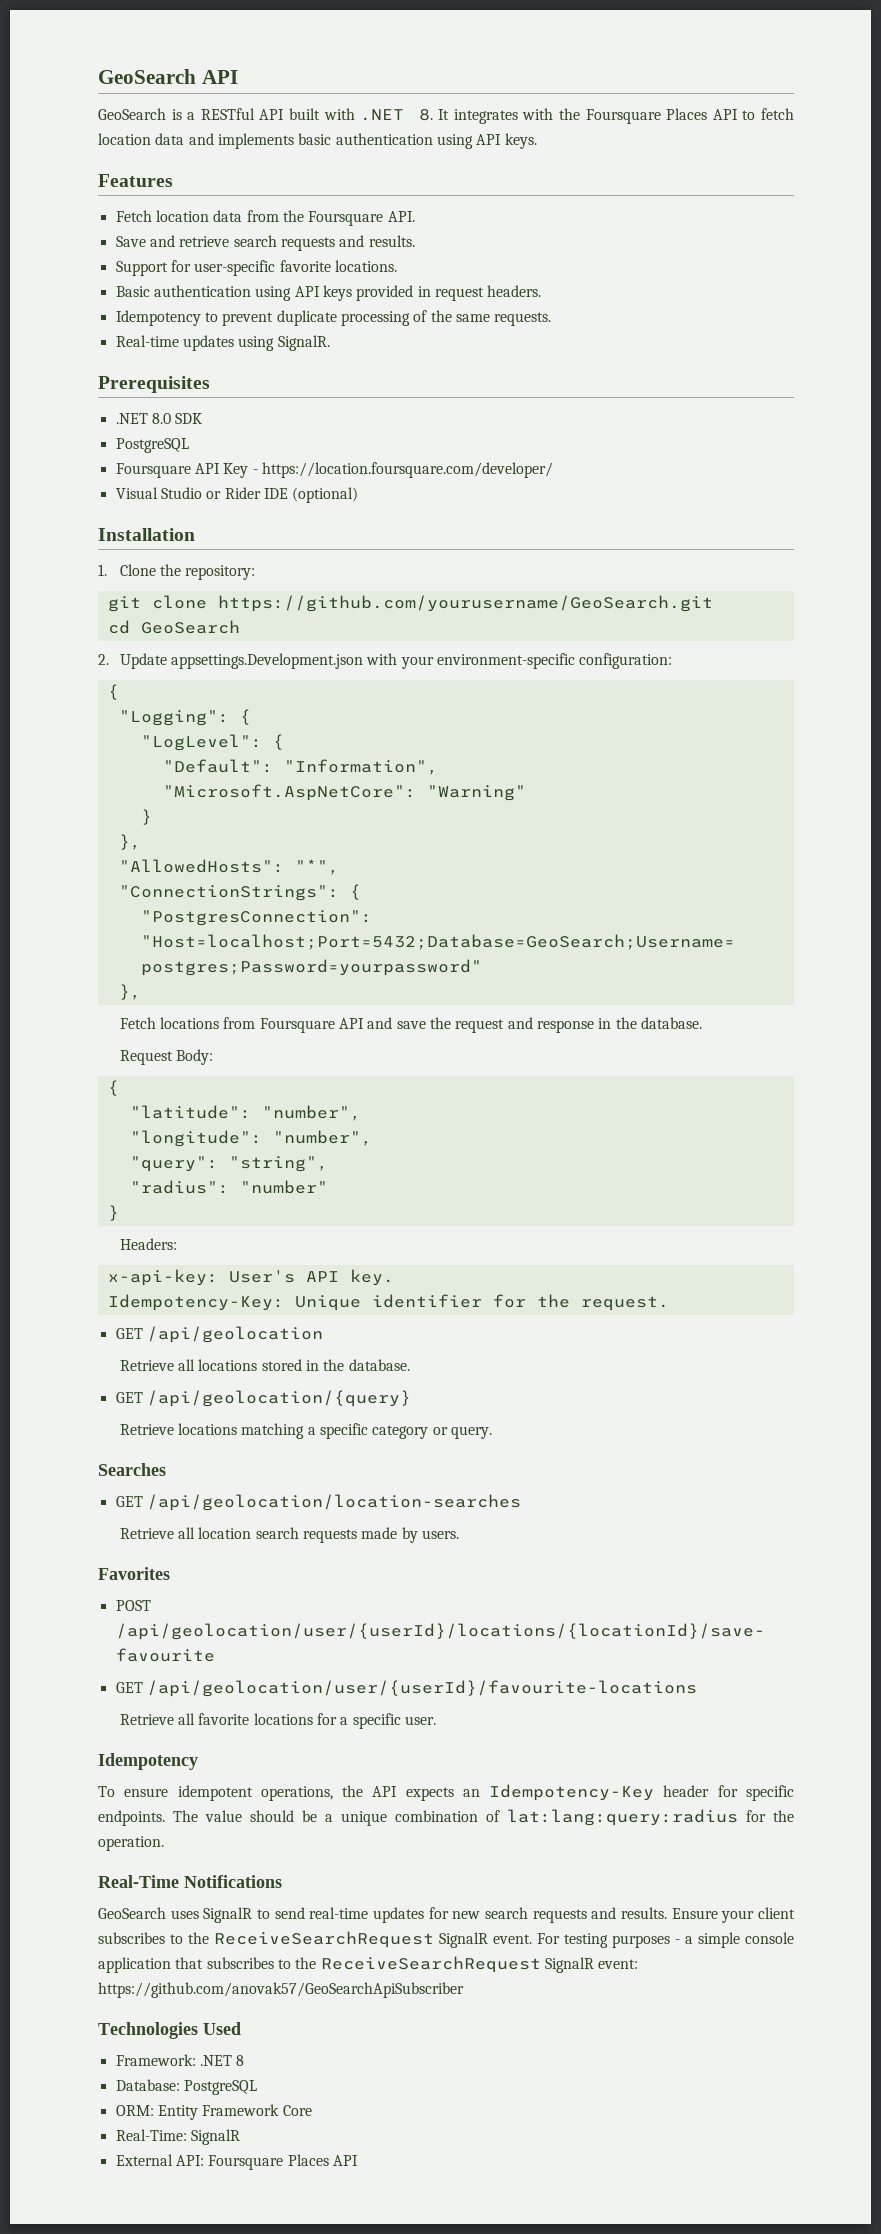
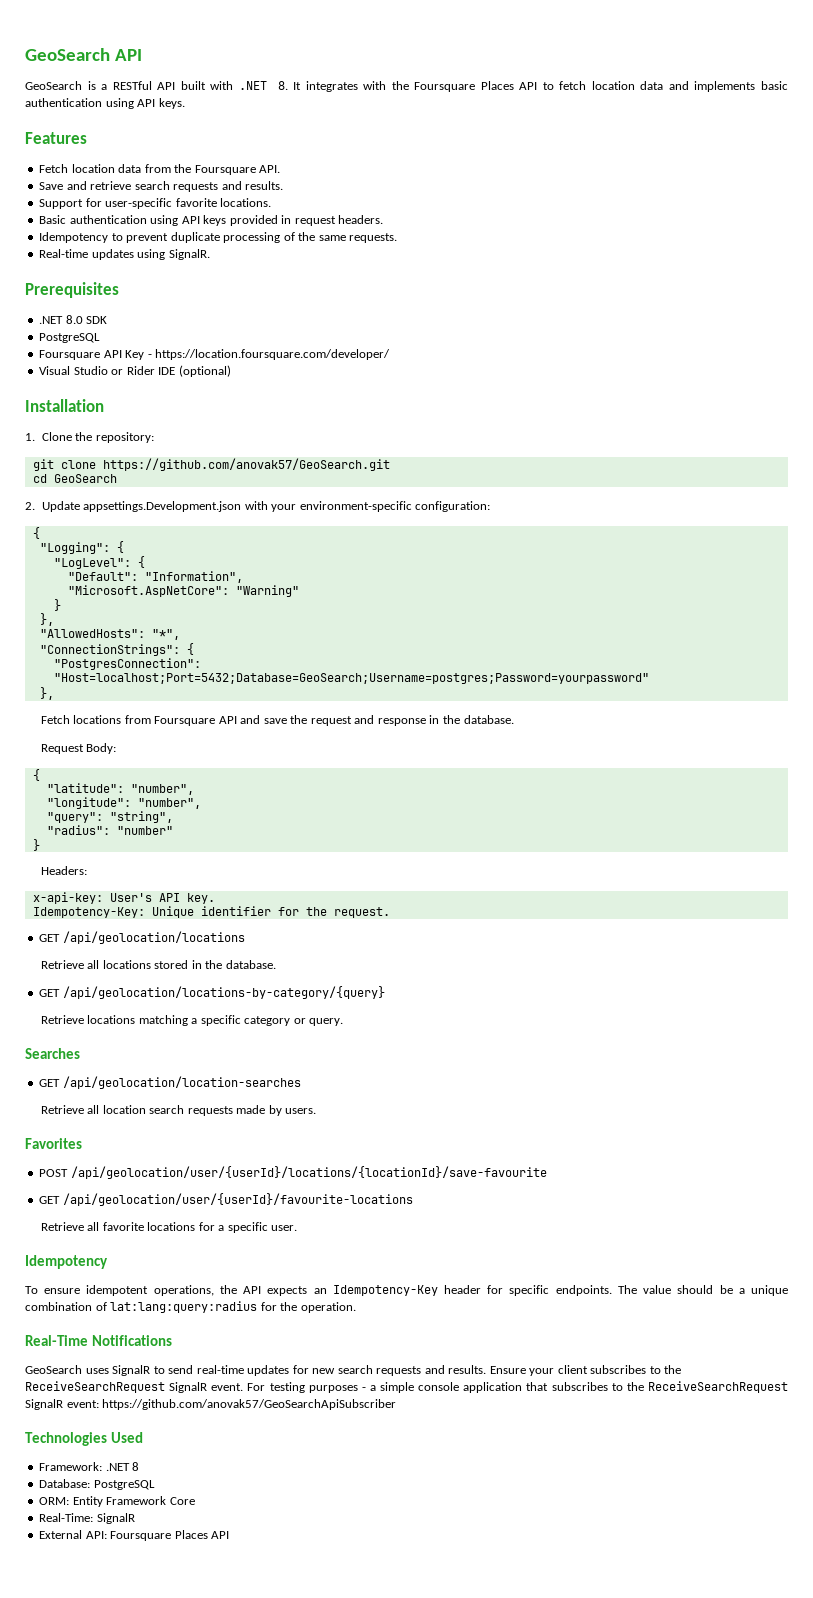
- git clone https://github.com/yourusername/GeoSearch.git
+ git clone https://github.com/anovak57/GeoSearch.git
- GET /api/geolocation
+ GET /api/geolocation/locations
- GET /api/geolocation/{query}
+ GET /api/geolocation/locations-by-category/{query}

